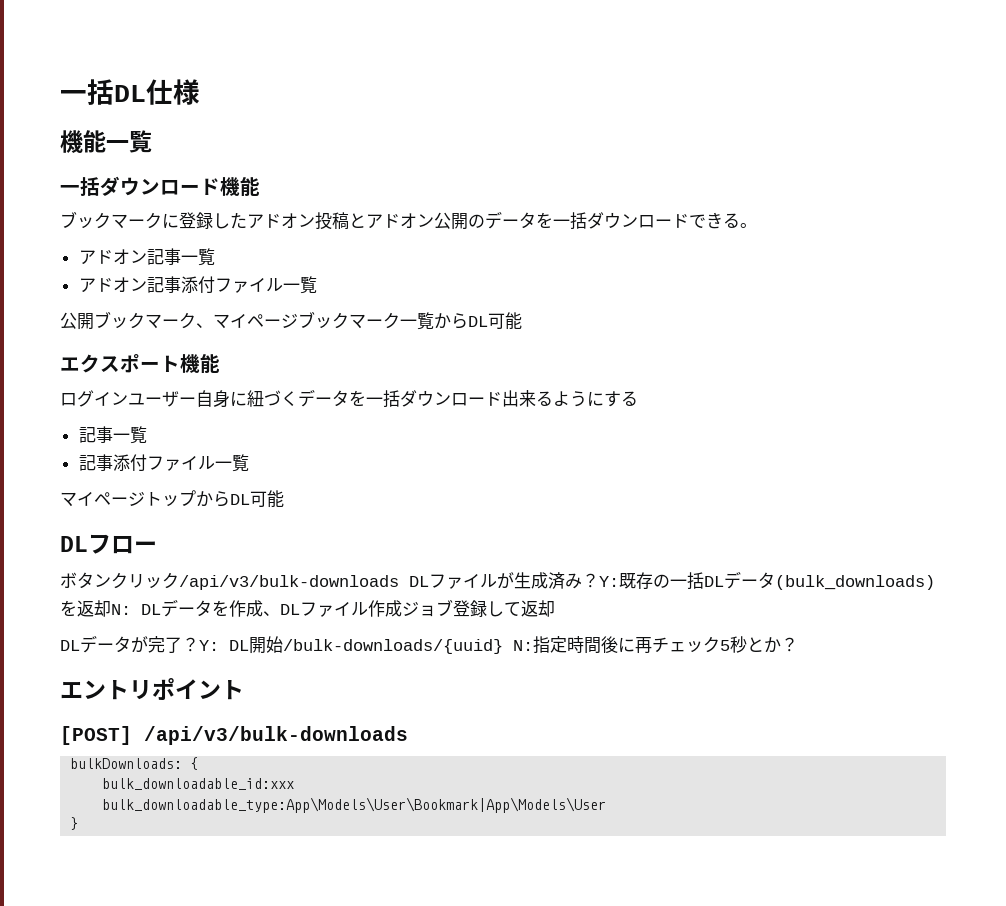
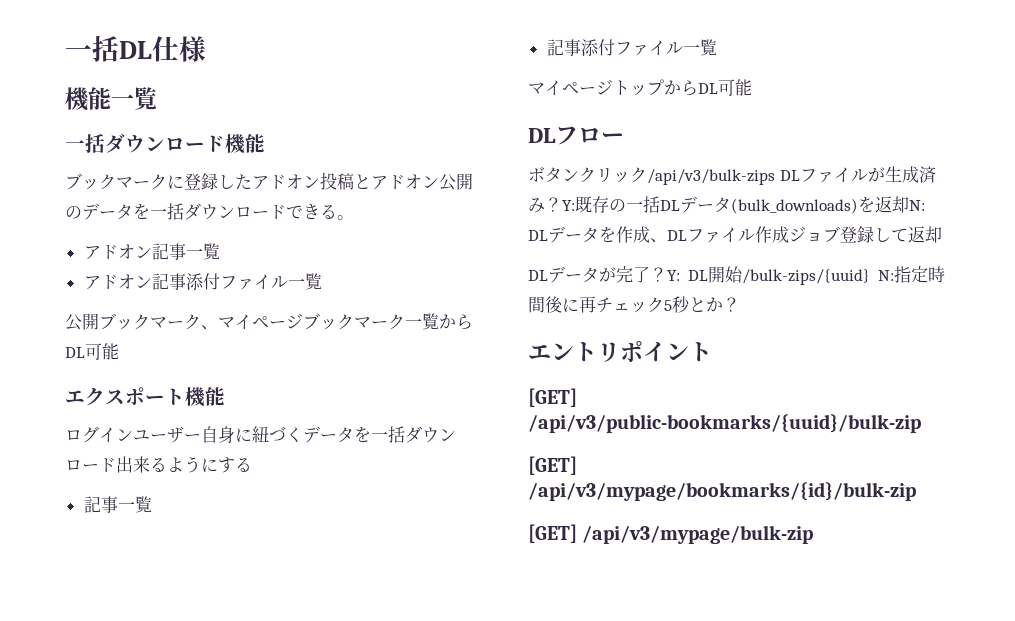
- ボタンクリック/api/v3/bulk-downloads DLファイルが生成済み？
+ ボタンクリック/api/v3/bulk-zips DLファイルが生成済み？
- Y: DL開始/bulk-downloads/{uuid} N:指定時間後に再チェック5秒とか？
+ Y: DL開始/bulk-zips/{uuid} N:指定時間後に再チェック5秒とか？
- [POST] /api/v3/bulk-downloads
- bulkDownloads: {
- bulk_downloadable_id:xxx
- bulk_downloadable_type:App\Models\User\Bookmark|App\Models\User
- }
+ [GET] /api/v3/public-bookmarks/{uuid}/bulk-zip
+ [GET] /api/v3/mypage/bookmarks/{id}/bulk-zip
+ [GET] /api/v3/mypage/bulk-zip

